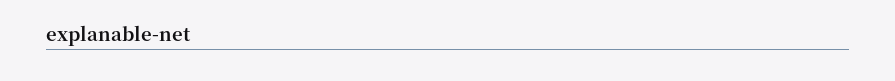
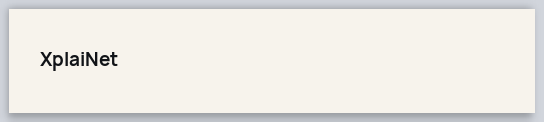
- explanable-net
+ XplaiNet

